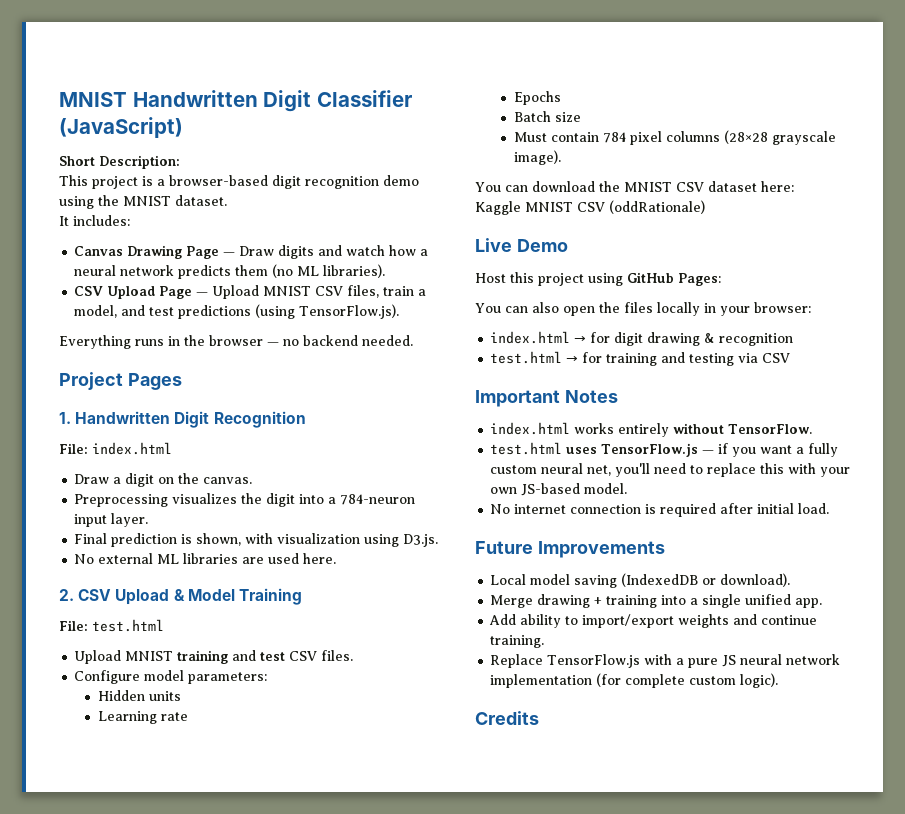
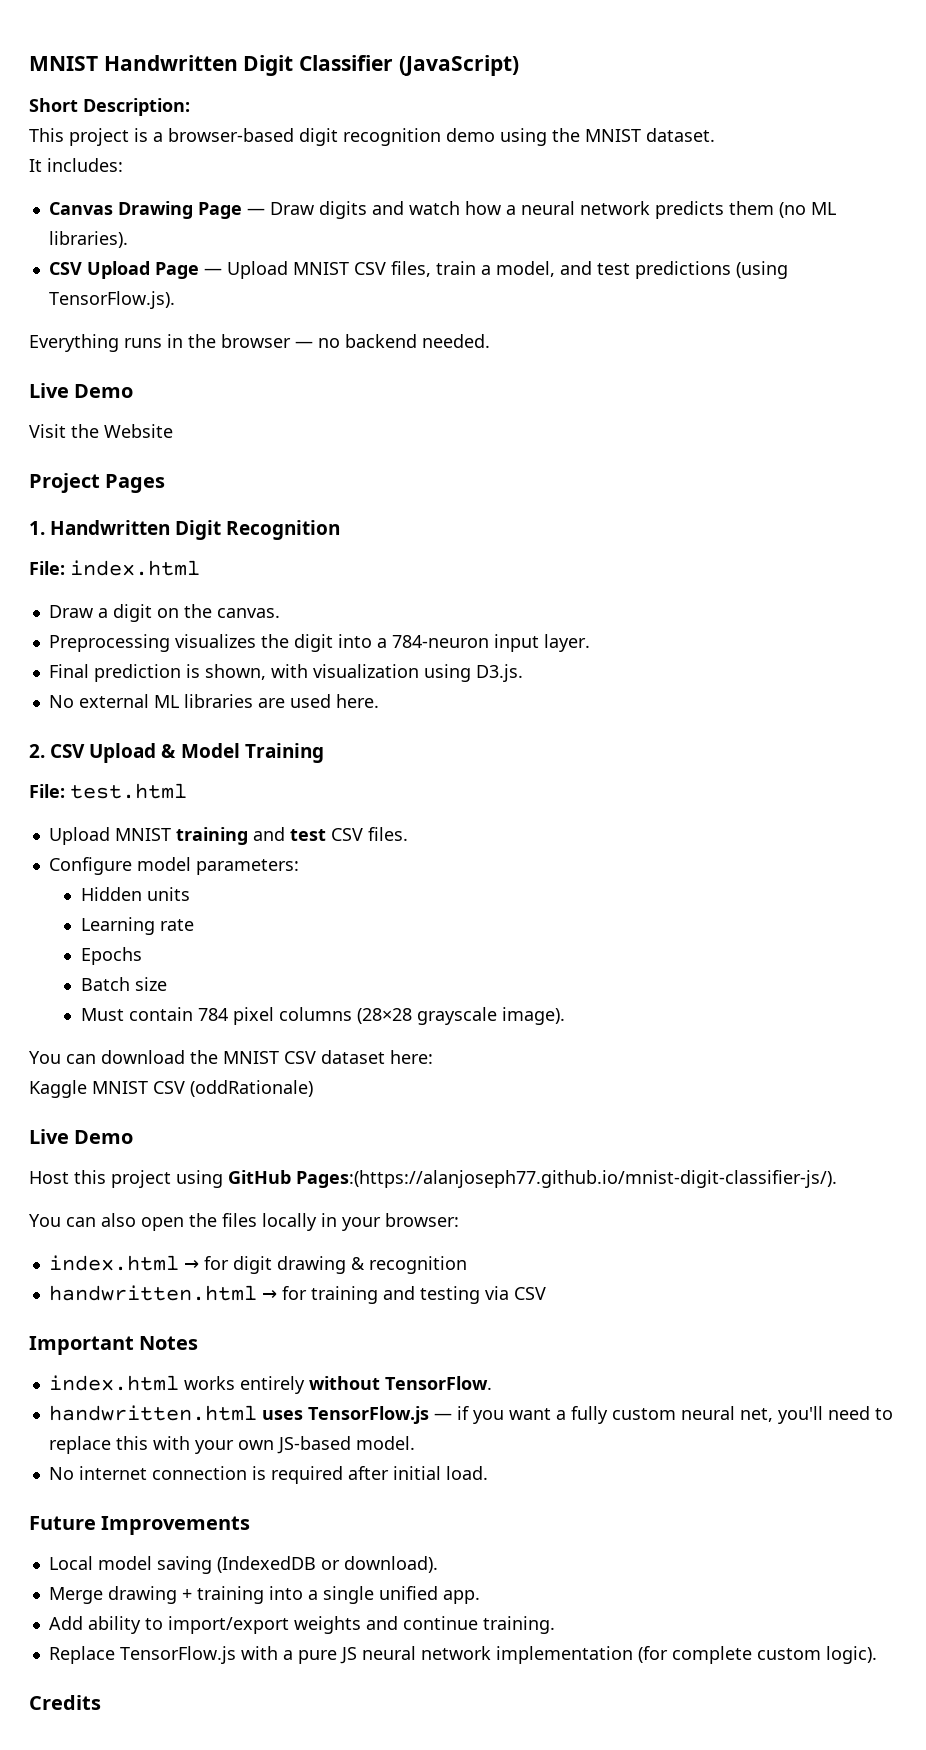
  Everything runs in the browser — no backend needed.
+ Live Demo
+ Visit the Website
- Host this project using GitHub Pages:
+ Host this project using GitHub Pages:(https://alanjoseph77.github.io/mnist-digit-classifier-js/).
- test.html → for training and testing via CSV
+ handwritten.html → for training and testing via CSV
- test.html uses TensorFlow.js — if you want a fully custom neural net, you'll need to replace this with your own JS-based model.
+ handwritten.html uses TensorFlow.js — if you want a fully custom neural net, you'll need to replace this with your own JS-based model.

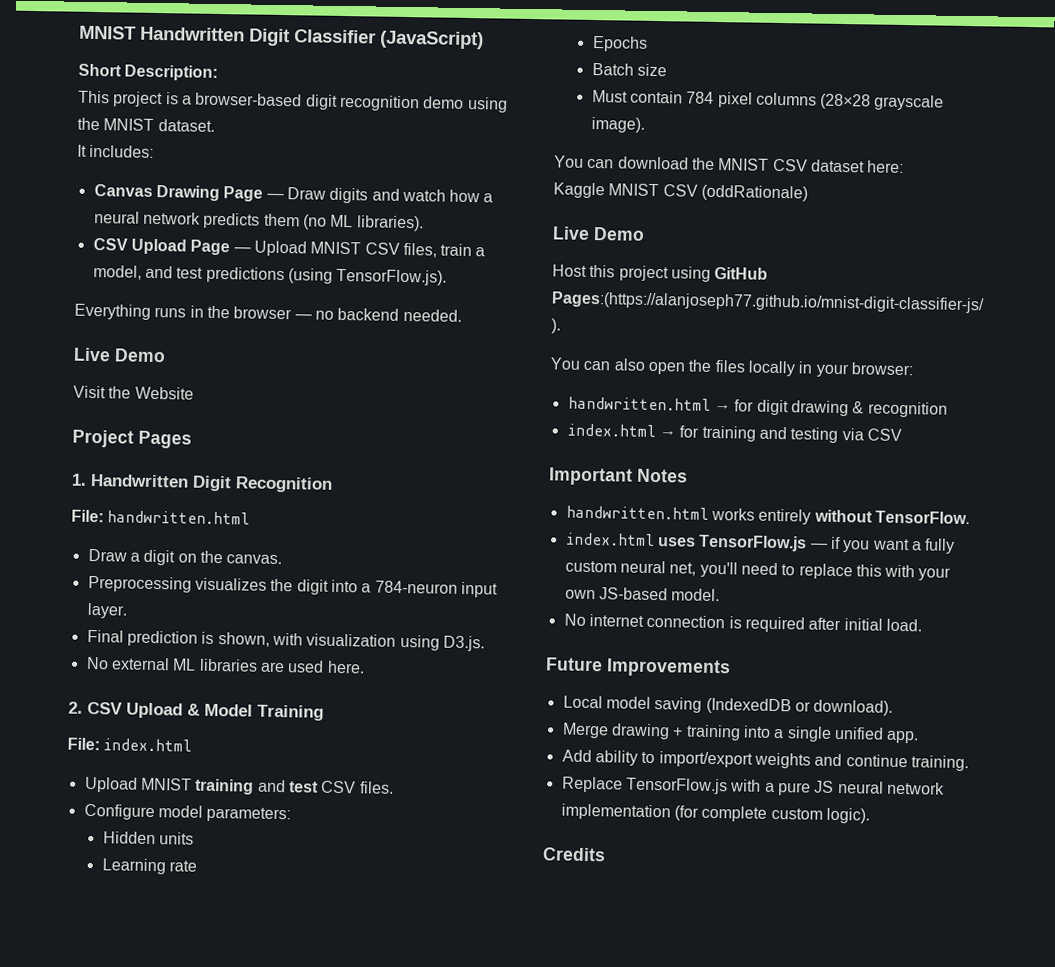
- File: index.html
+ File: handwritten.html
- File: test.html
+ File: index.html
- index.html → for digit drawing & recognition
+ handwritten.html → for digit drawing & recognition
- handwritten.html → for training and testing via CSV
+ index.html → for training and testing via CSV
- index.html works entirely without TensorFlow.
+ handwritten.html works entirely without TensorFlow.
- handwritten.html uses TensorFlow.js — if you want a fully custom neural net, you'll need to replace this with your own JS-based model.
+ index.html uses TensorFlow.js — if you want a fully custom neural net, you'll need to replace this with your own JS-based model.

